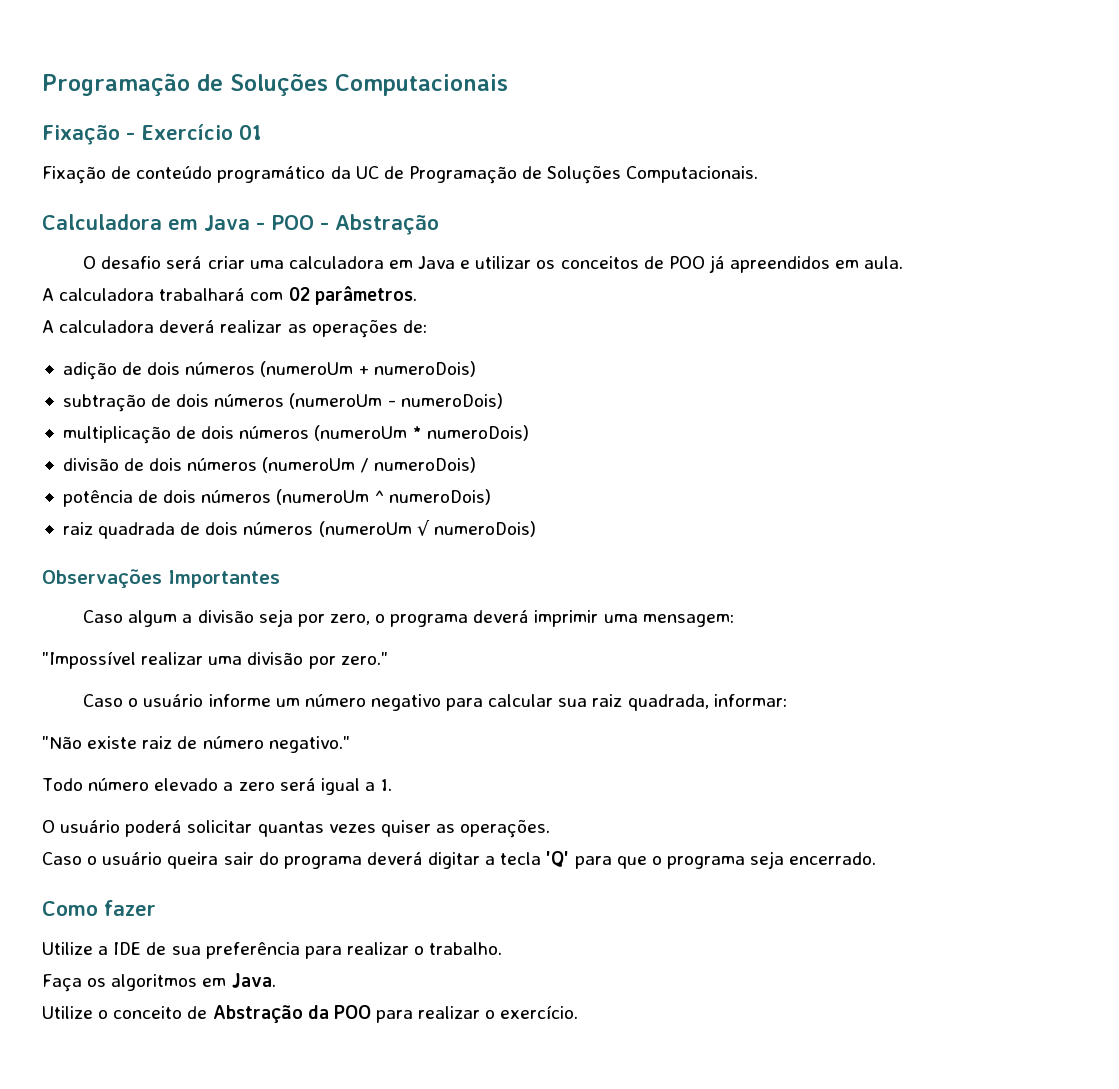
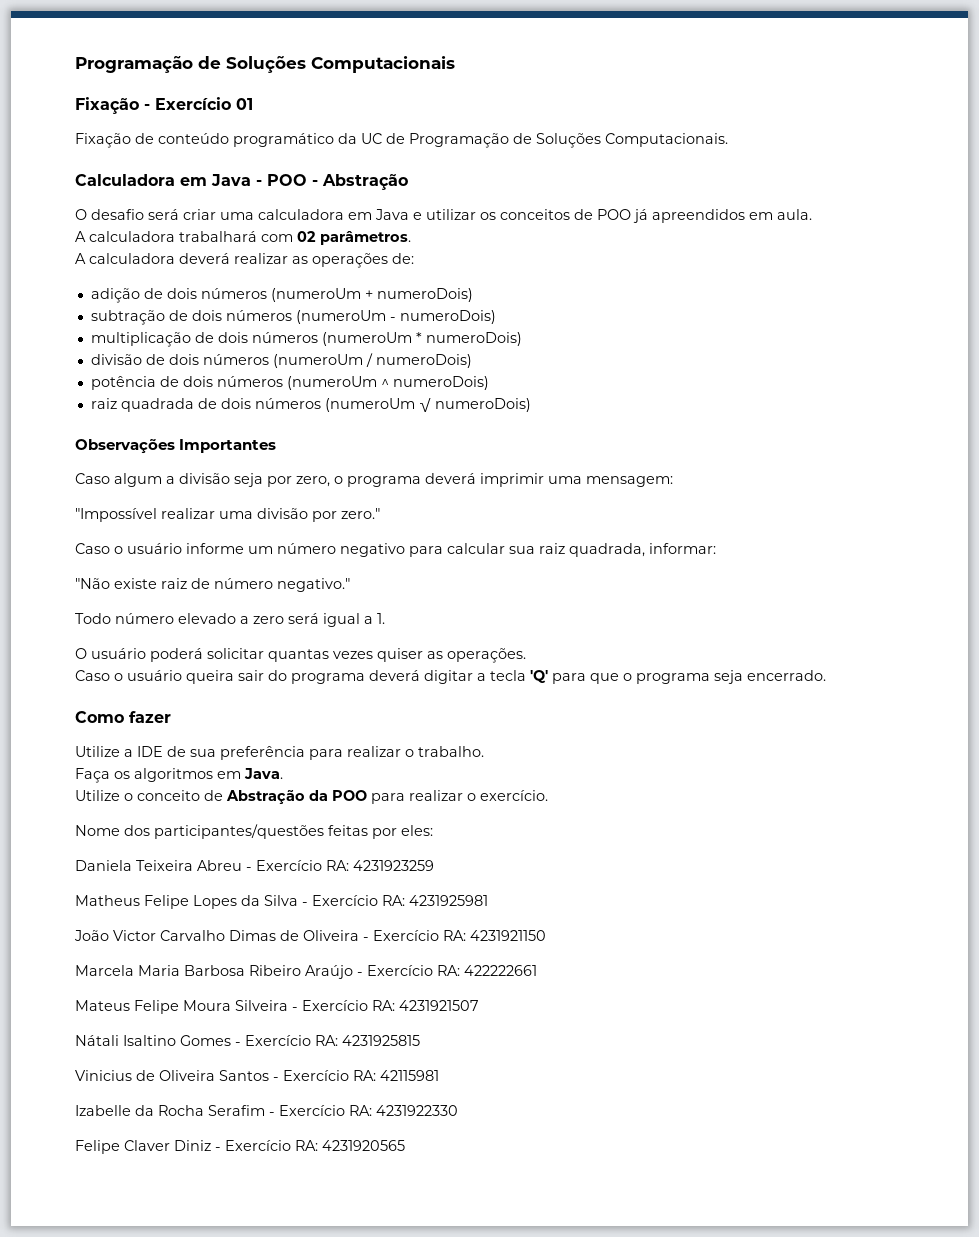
+ Nome dos participantes/questões feitas por eles:
+ Daniela Teixeira Abreu - Exercício RA: 4231923259
+ Matheus Felipe Lopes da Silva - Exercício RA: 4231925981
+ João Victor Carvalho Dimas de Oliveira - Exercício RA: 4231921150
+ Marcela Maria Barbosa Ribeiro Araújo - Exercício RA: 422222661
+ Mateus Felipe Moura Silveira - Exercício RA: 4231921507
+ Nátali Isaltino Gomes - Exercício RA: 4231925815
+ Vinicius de Oliveira Santos - Exercício RA: 42115981
+ Izabelle da Rocha Serafim - Exercício RA: 4231922330
+ Felipe Claver Diniz - Exercício RA: 4231920565

